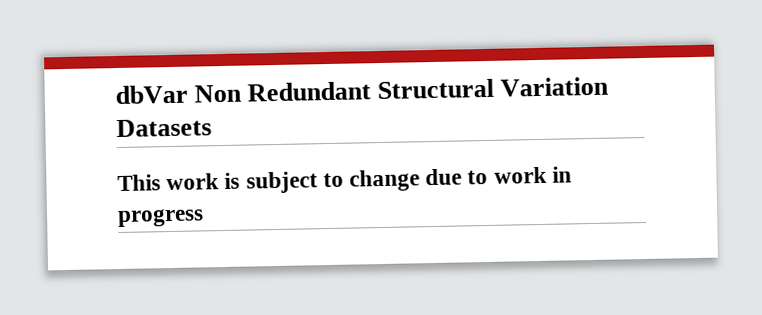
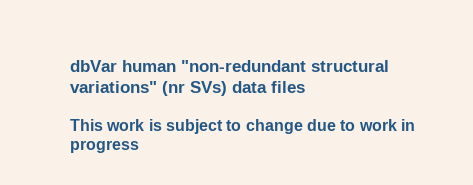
- dbVar Non Redundant Structural Variation Datasets
+ dbVar human "non-redundant structural variations" (nr SVs) data files

